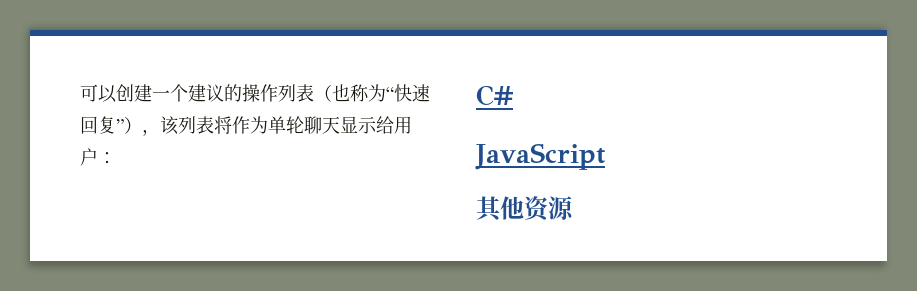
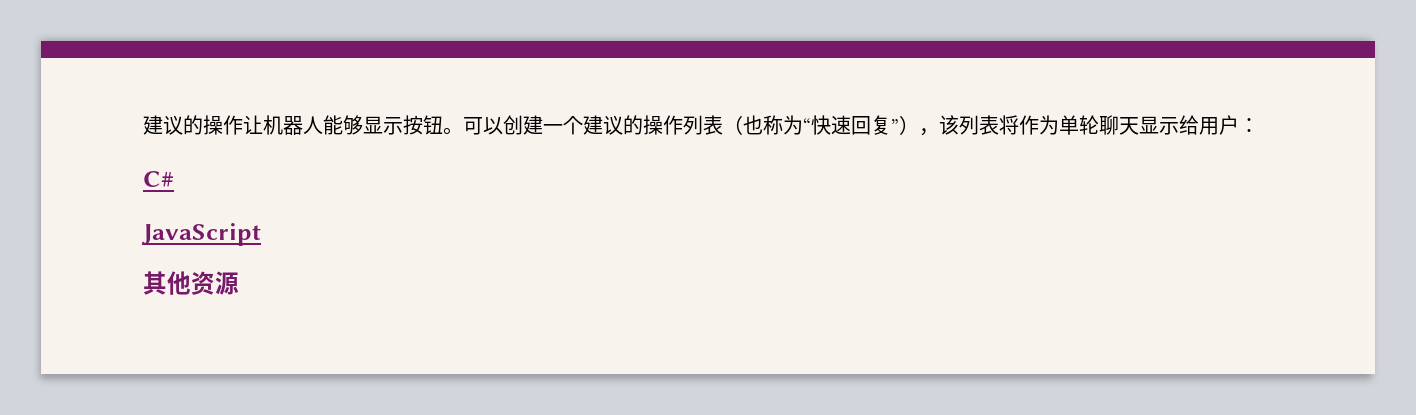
+ 建议的操作让机器人能够显示按钮。

